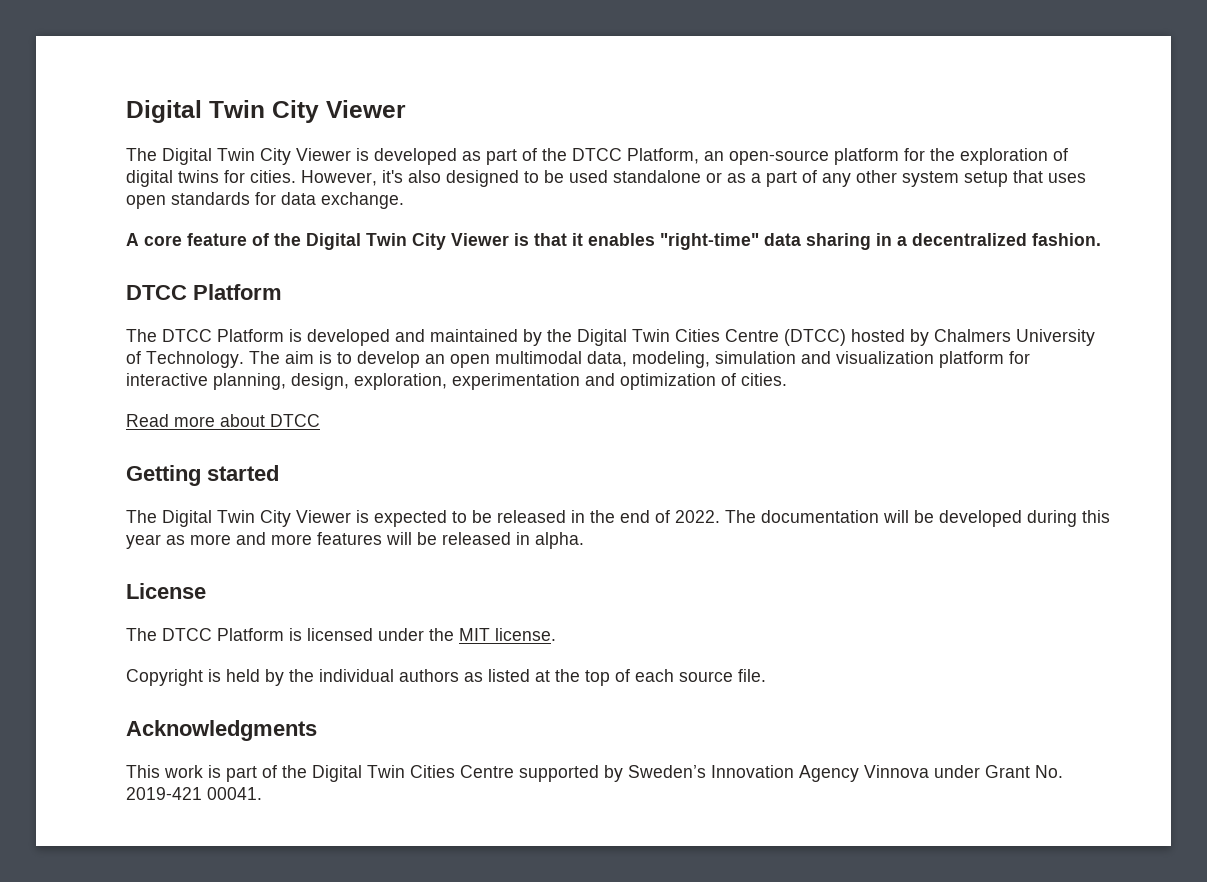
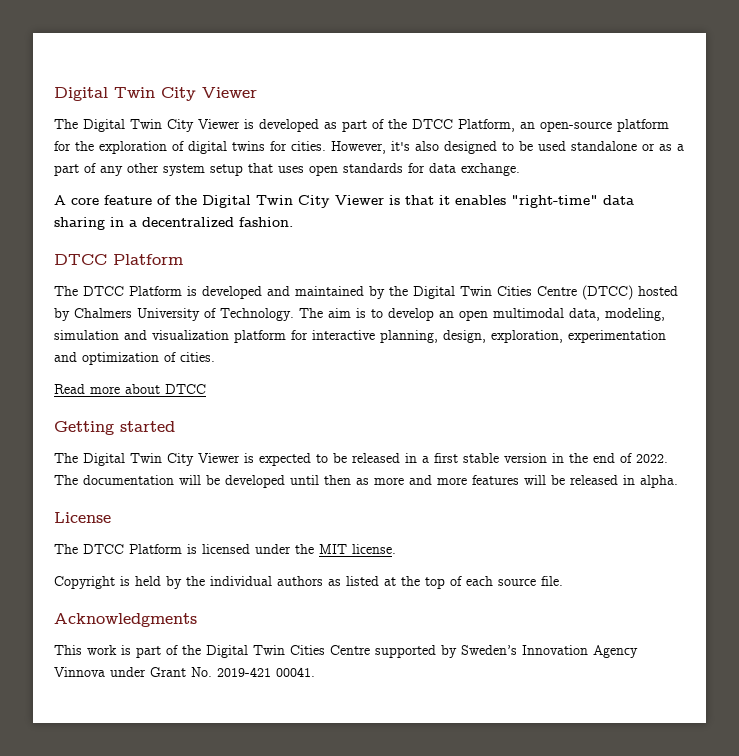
- The Digital Twin City Viewer is expected to be released in the end of 2022.
+ The Digital Twin City Viewer is expected to be released in a first stable version in the end of 2022.
- The documentation will be developed during this year as more and more features will be released in alpha.
+ The documentation will be developed until then as more and more features will be released in alpha.

